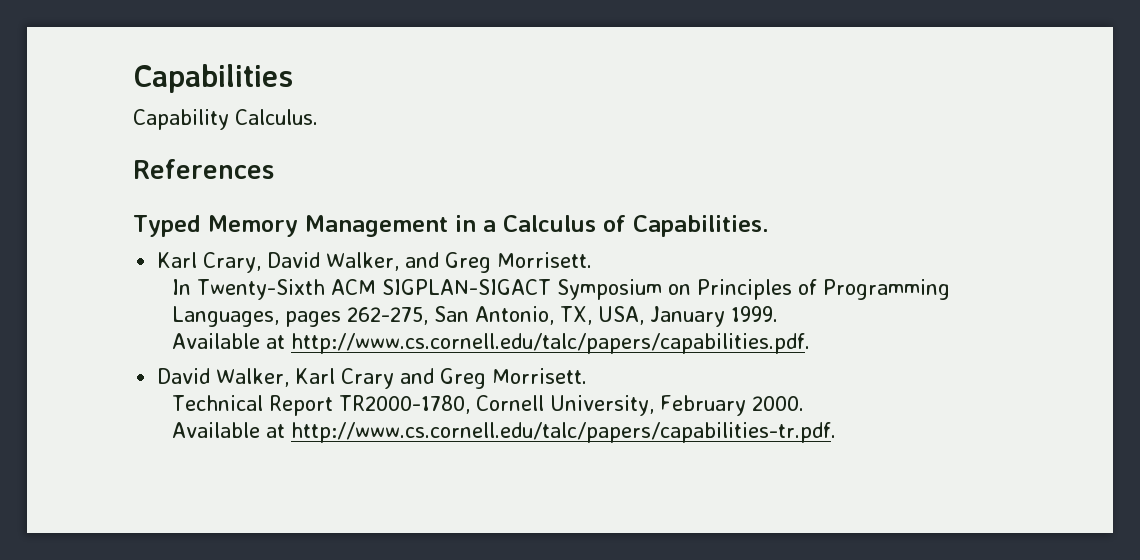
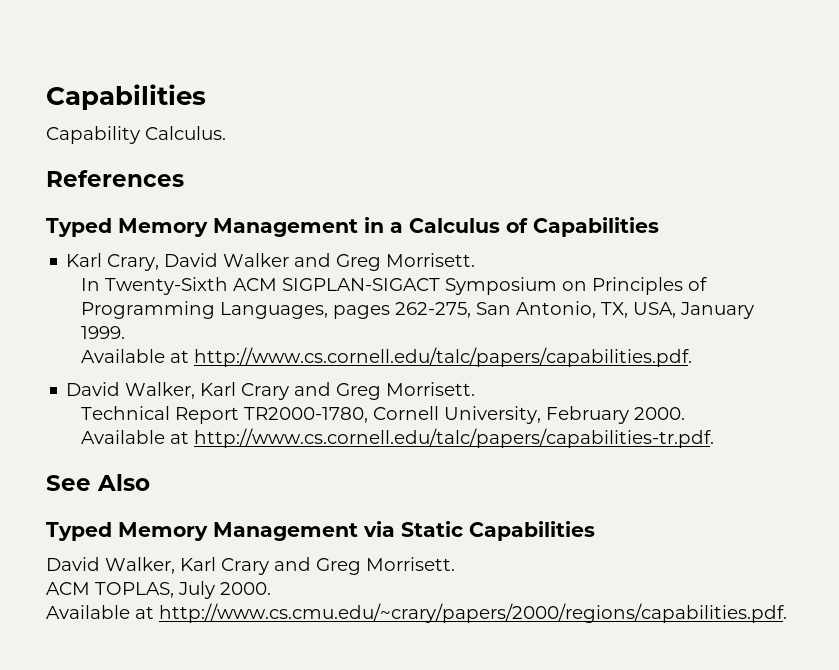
- Typed Memory Management in a Calculus of Capabilities.
+ Typed Memory Management in a Calculus of Capabilities
- Karl Crary, David Walker, and Greg Morrisett.
+ Karl Crary, David Walker and Greg Morrisett.
+ See Also
+ Typed Memory Management via Static Capabilities
+ David Walker, Karl Crary and Greg Morrisett.
+ ACM TOPLAS, July 2000.
+ Available at http://www.cs.cmu.edu/~crary/papers/2000/regions/capabilities.pdf.

